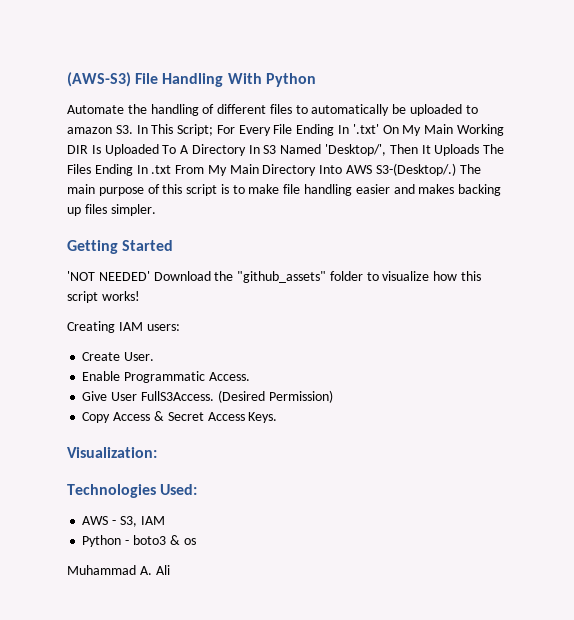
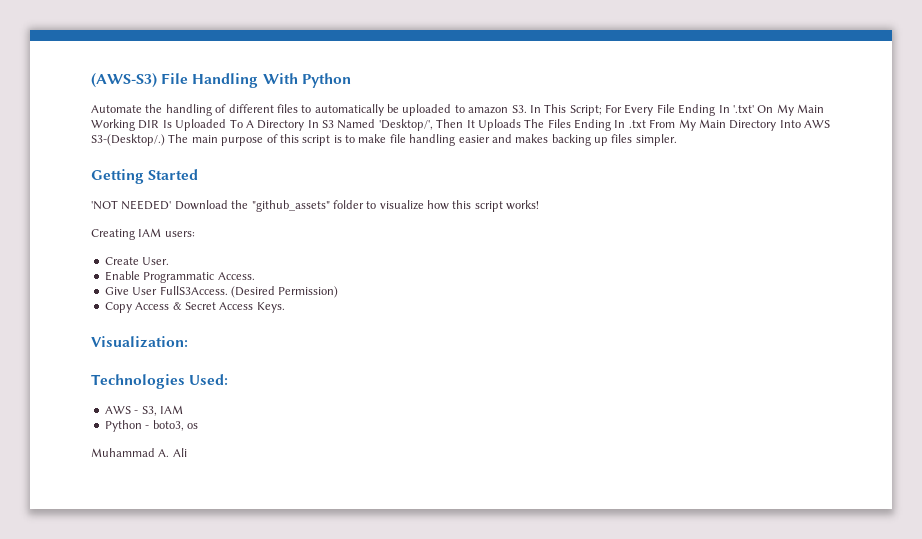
- Python - boto3 & os
+ Python - boto3, os

